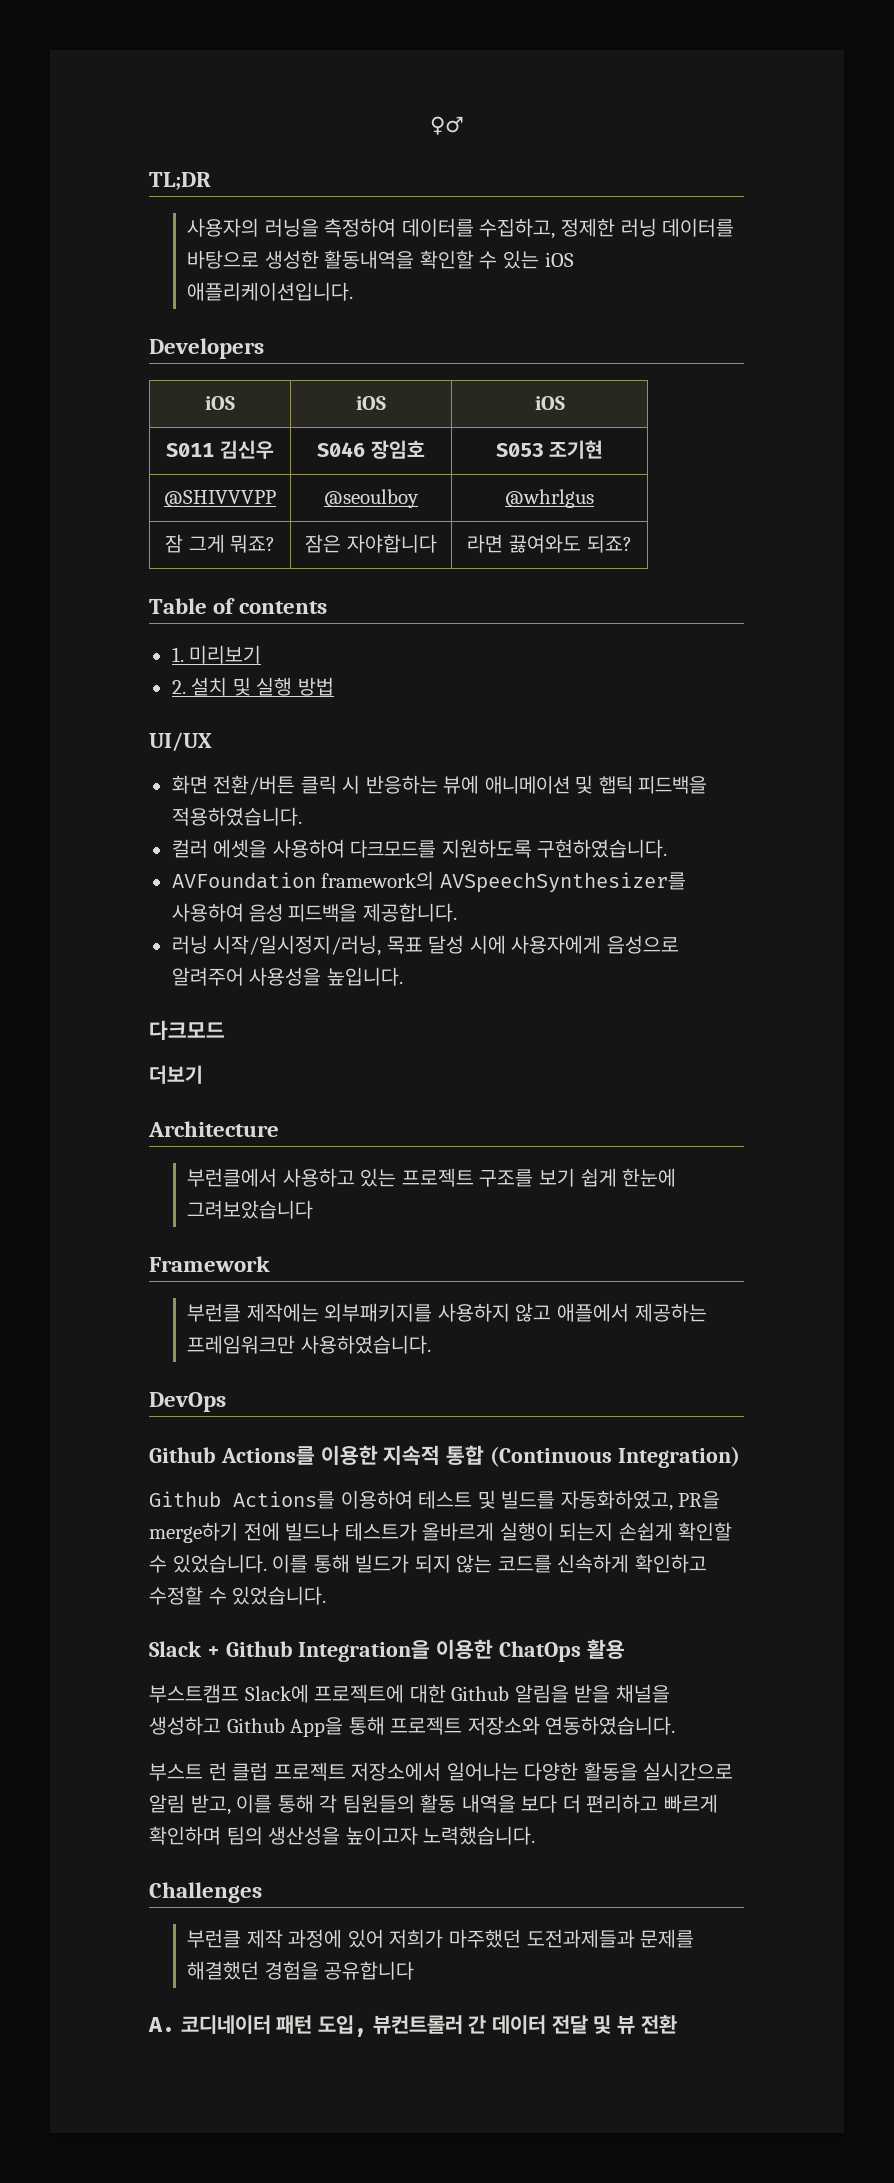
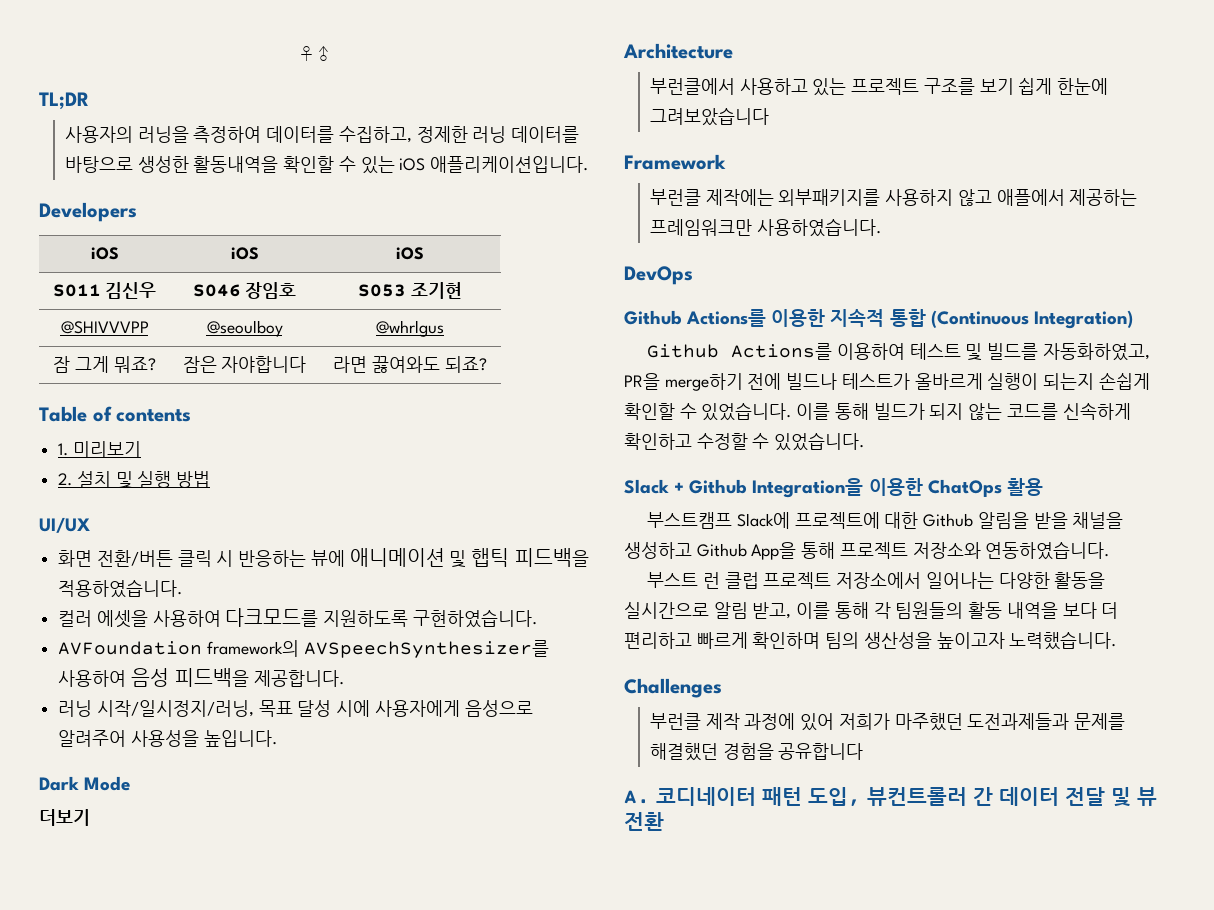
- 다크모드
+ Dark Mode

